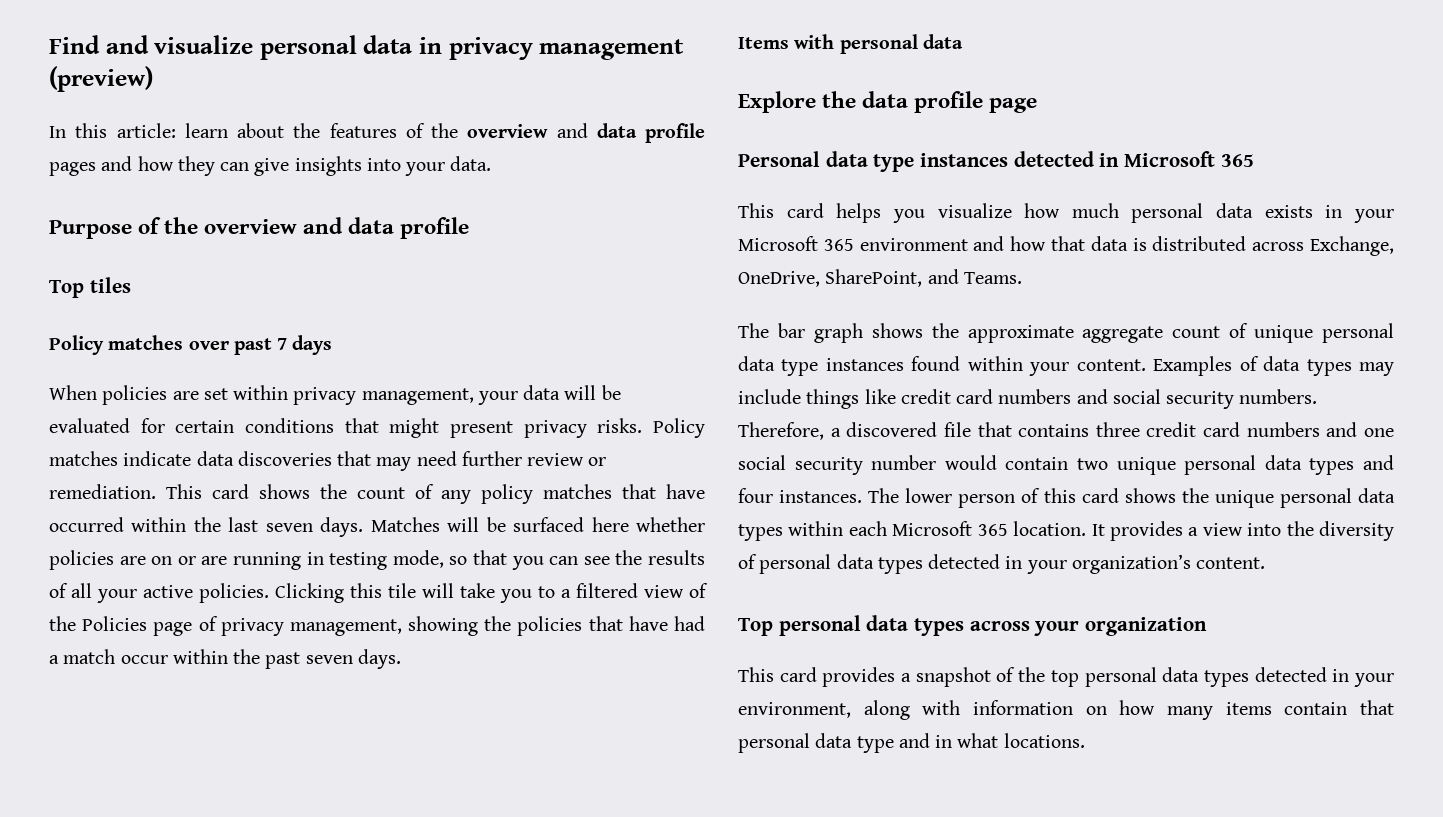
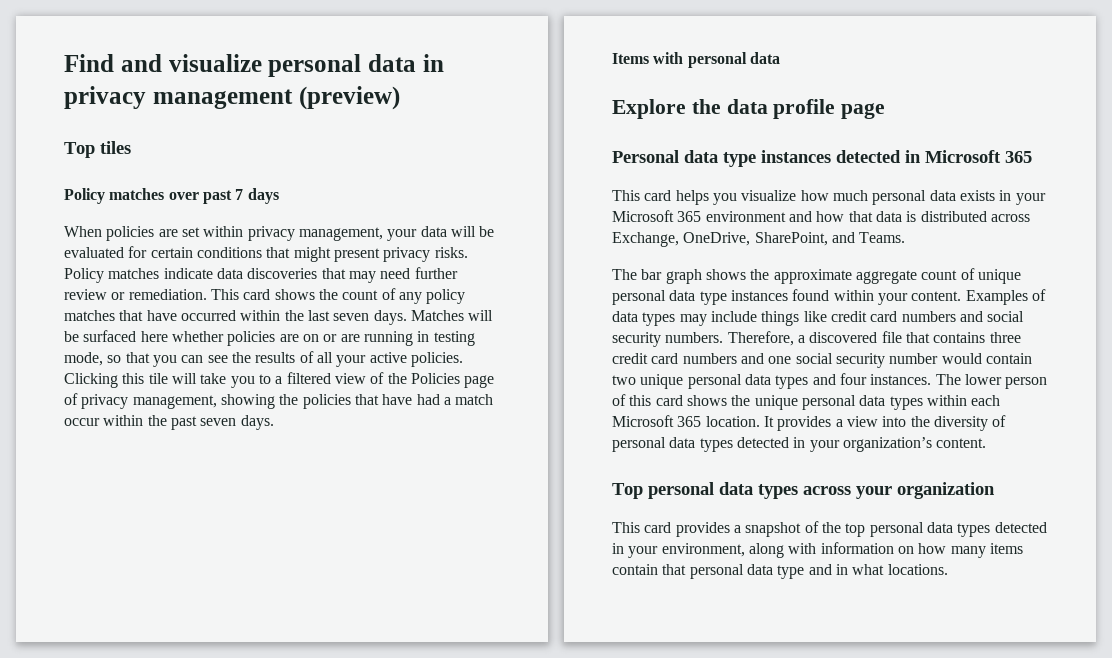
- In this article: learn about the features of the overview and data profile pages and how they can give insights into your data.
- Purpose of the overview and data profile

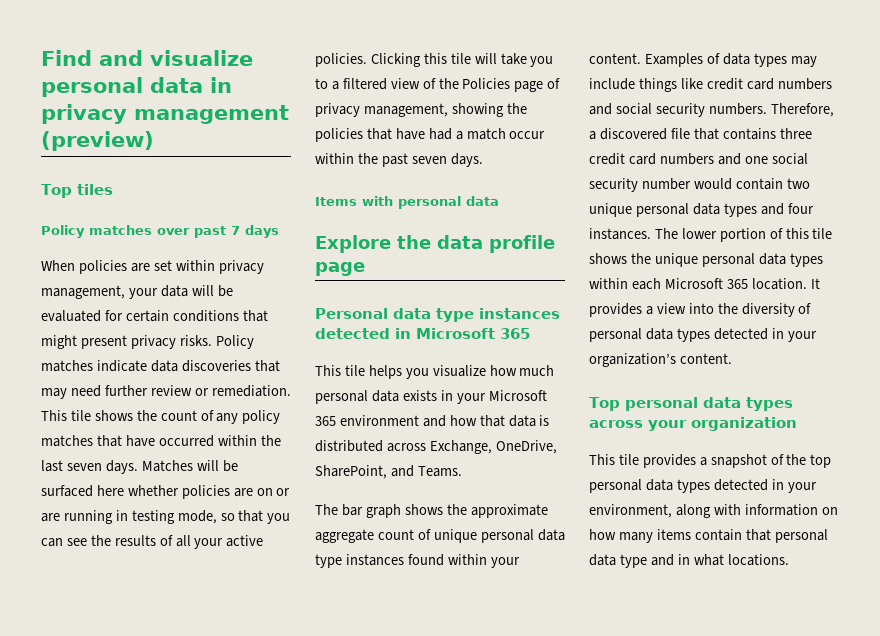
- This card shows the count of any policy matches that have occurred within the last seven days.
+ This tile shows the count of any policy matches that have occurred within the last seven days.
- This card helps you visualize how much personal data exists in your Microsoft 365 environment and how that data is distributed across Exchange, OneDrive, SharePoint, and Teams.
+ This tile helps you visualize how much personal data exists in your Microsoft 365 environment and how that data is distributed across Exchange, OneDrive, SharePoint, and Teams.
- The lower person of this card shows the unique personal data types within each Microsoft 365 location.
+ The lower portion of this tile shows the unique personal data types within each Microsoft 365 location.
- This card provides a snapshot of the top personal data types detected in your environment, along with information on how many items contain that personal data type and in what locations.
+ This tile provides a snapshot of the top personal data types detected in your environment, along with information on how many items contain that personal data type and in what locations.

